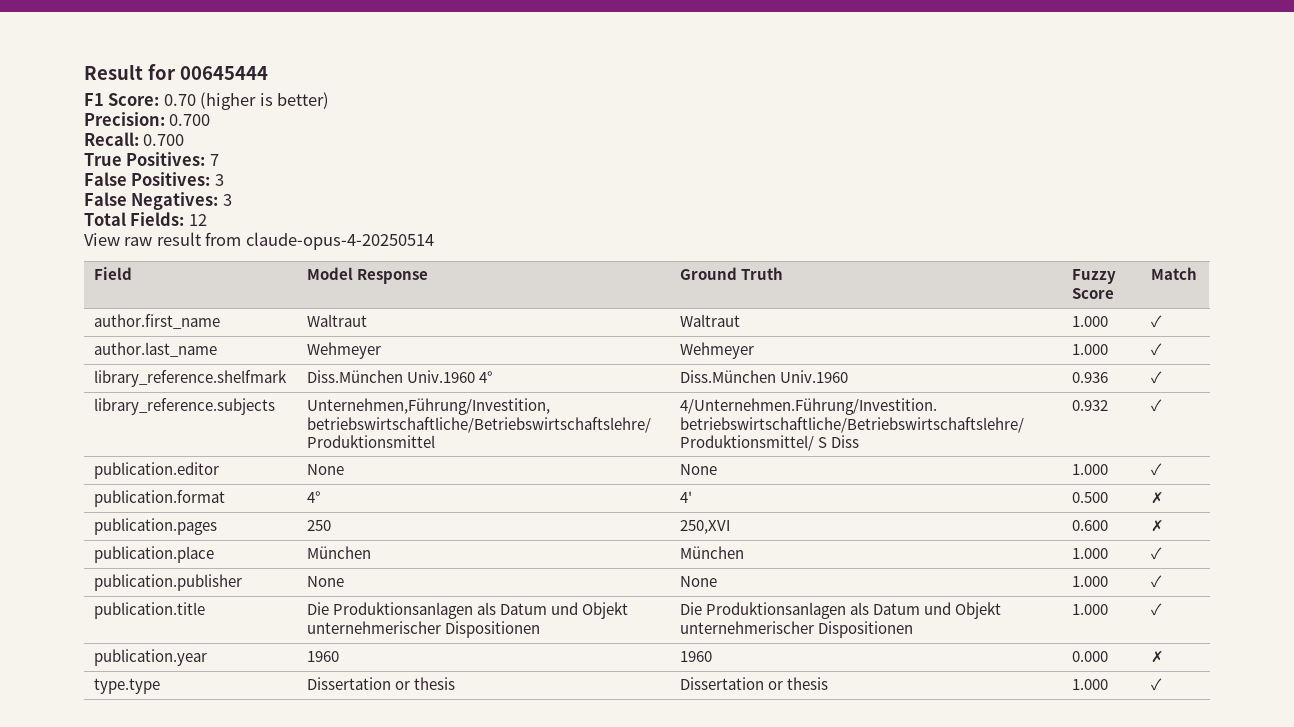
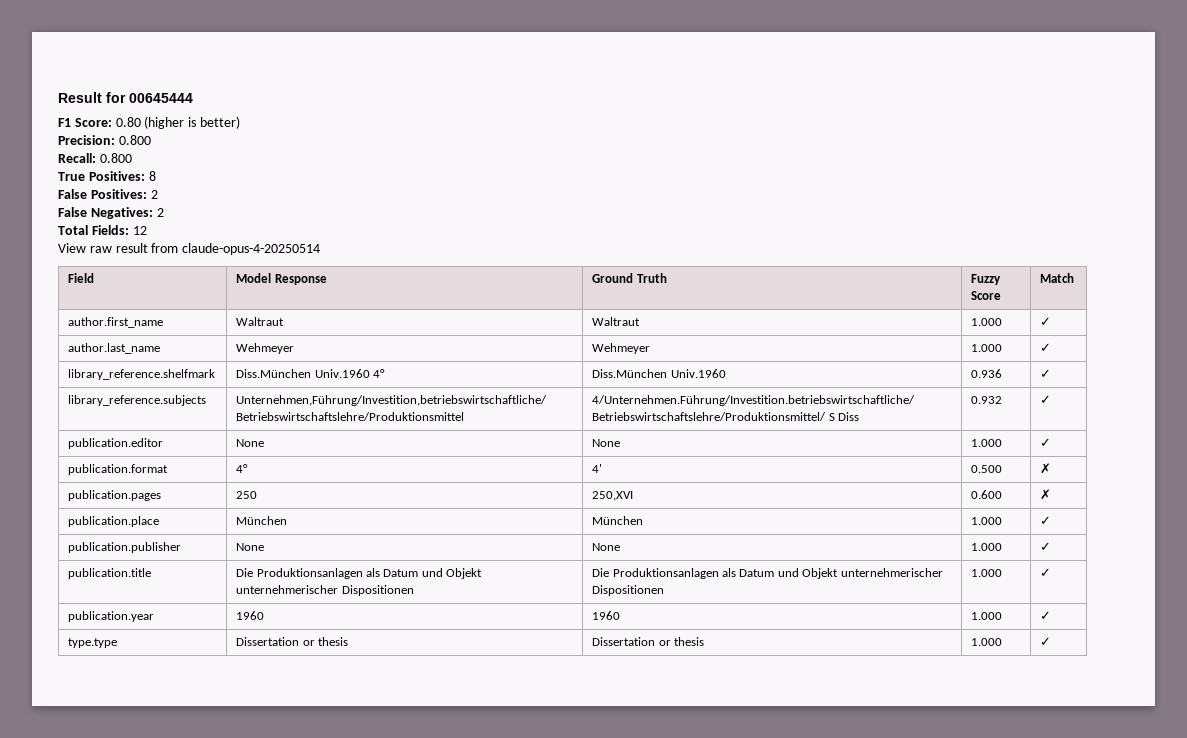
- F1 Score: 0.70 (higher is better)
+ F1 Score: 0.80 (higher is better)
- Precision: 0.700
+ Precision: 0.800
- Recall: 0.700
+ Recall: 0.800
- True Positives: 7
+ True Positives: 8
- False Positives: 3
+ False Positives: 2
- False Negatives: 3
+ False Negatives: 2
- publication.year | 1960 | 1960 | 0.000 | ✗
+ publication.year | 1960 | 1960 | 1.000 | ✓

